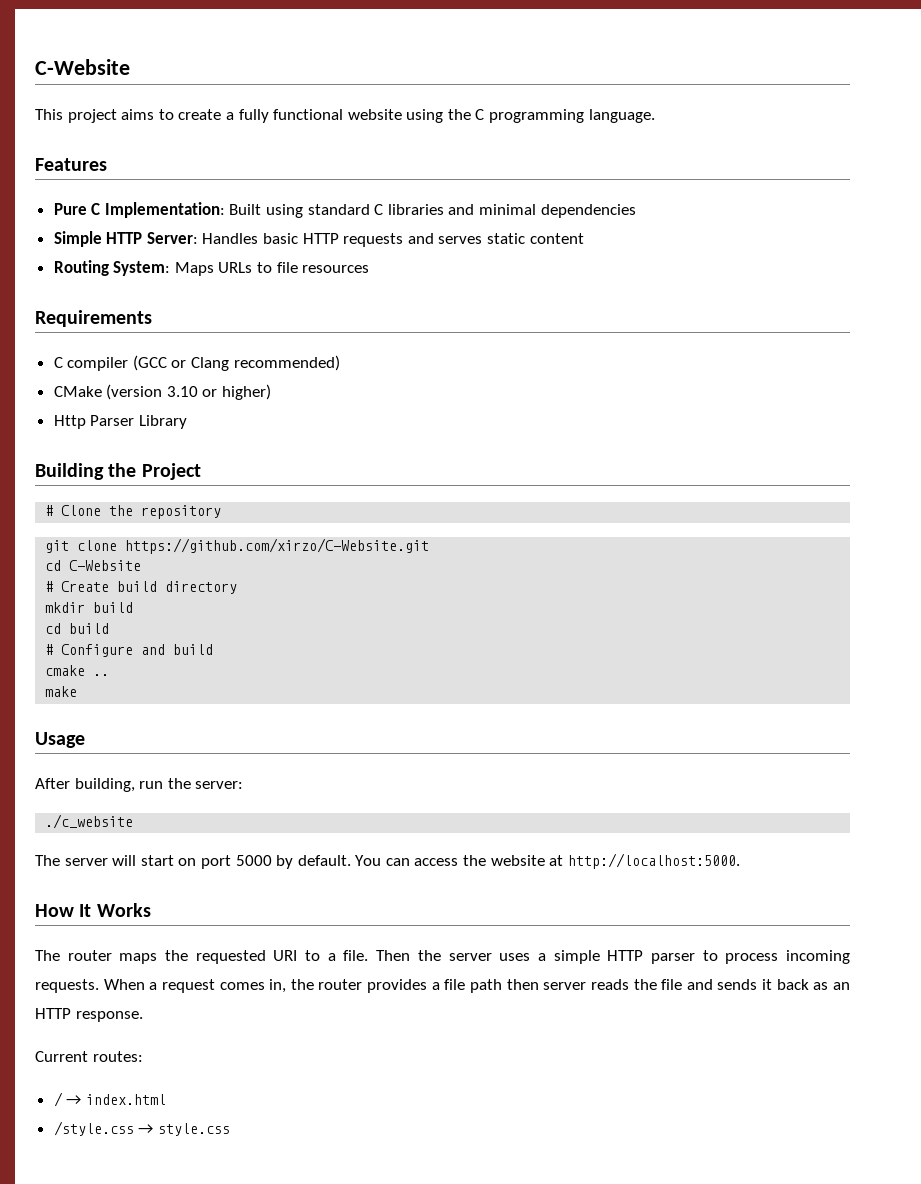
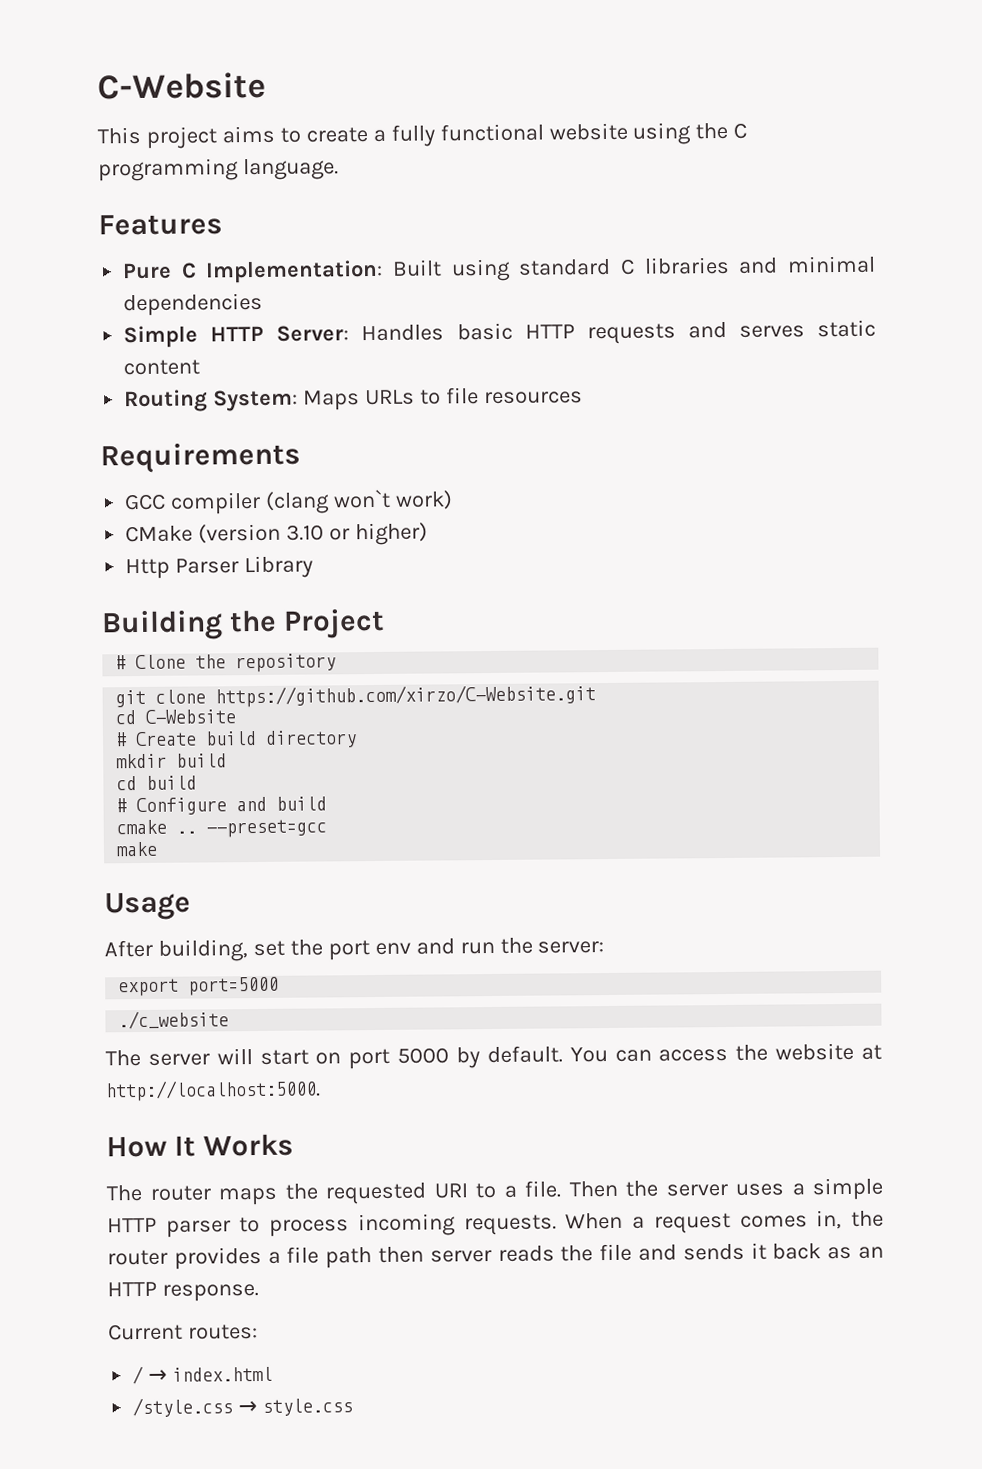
- C compiler (GCC or Clang recommended)
+ GCC compiler (clang won`t work)
+ --preset=gcc
- After building, run the server:
+ After building, set the port env and run the server:
+ export port=5000

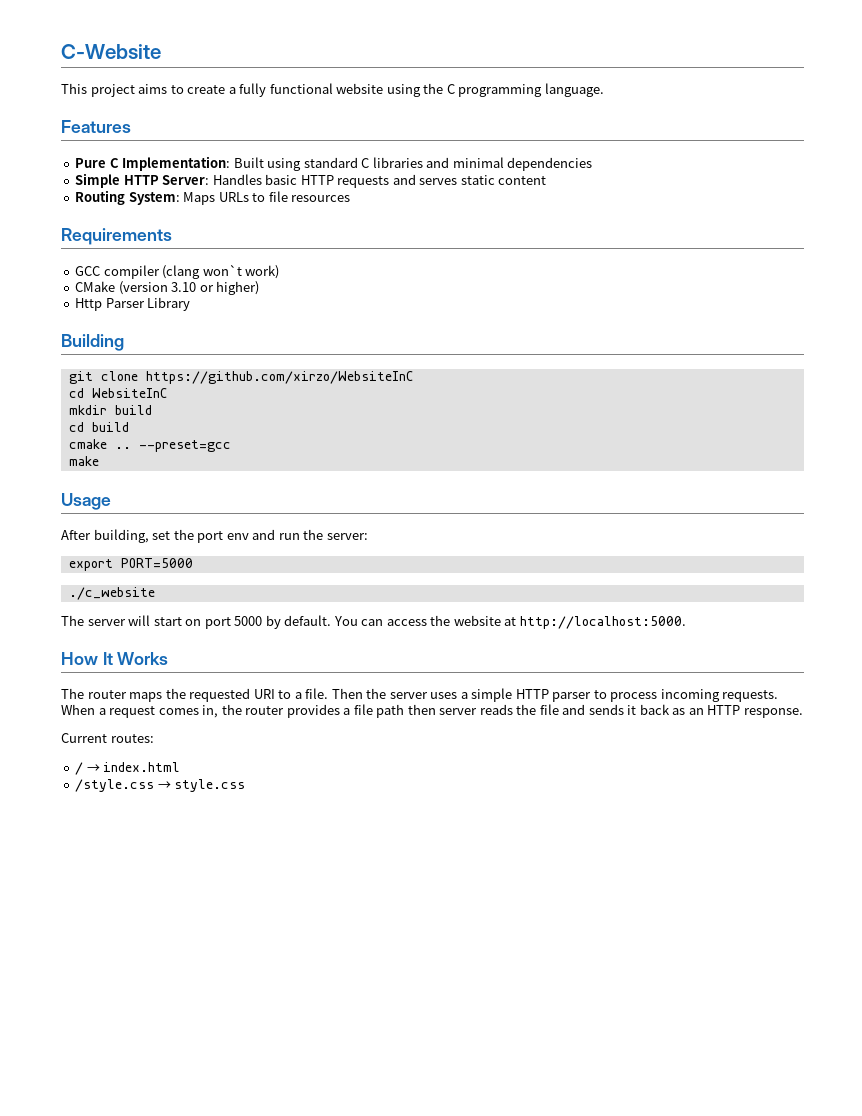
- Building the Project
- # Clone the repository
+ Building
- git clone https://github.com/xirzo/C-Website.git
- cd C-Website
- # Create build directory
+ git clone https://github.com/xirzo/WebsiteInC
+ cd WebsiteInC
- # Configure and build
- export port=5000
+ export PORT=5000

